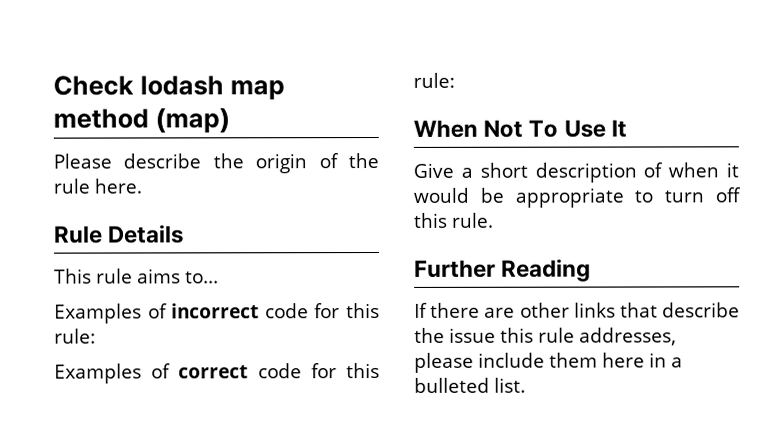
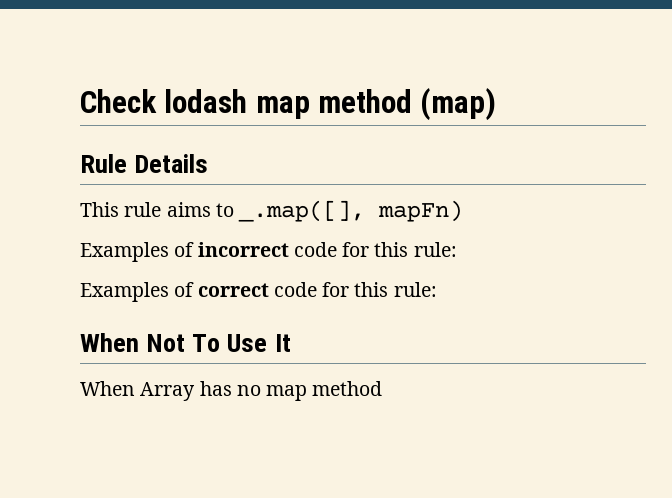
- Please describe the origin of the rule here.
- This rule aims to...
+ This rule aims to _.map([], mapFn)
- Give a short description of when it would be appropriate to turn off this rule.
- Further Reading
- If there are other links that describe the issue this rule addresses, please include them here in a bulleted list.
+ When Array has no map method

